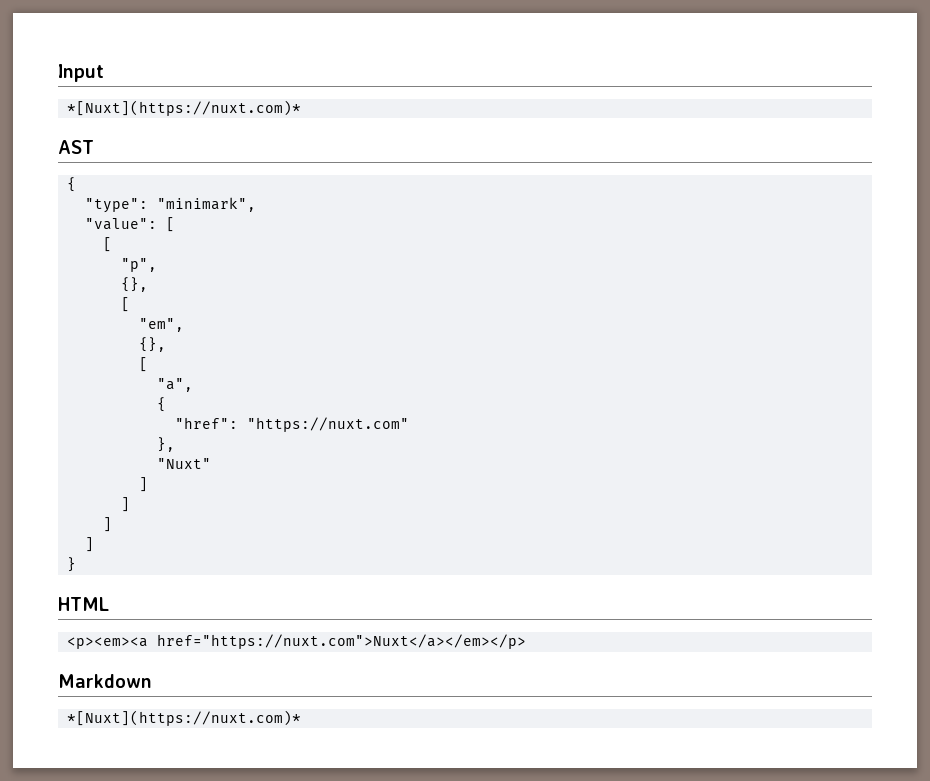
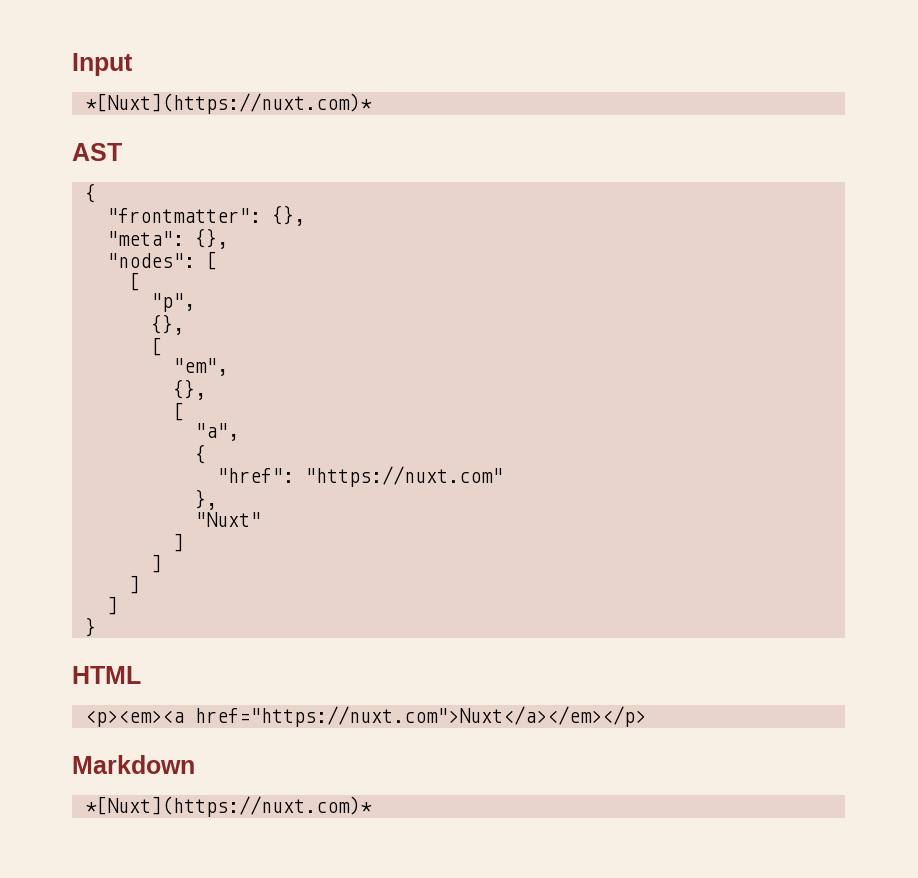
- "type": "minimark",
- "value": [
+ "frontmatter": {},
+ "meta": {},
+ "nodes": [

